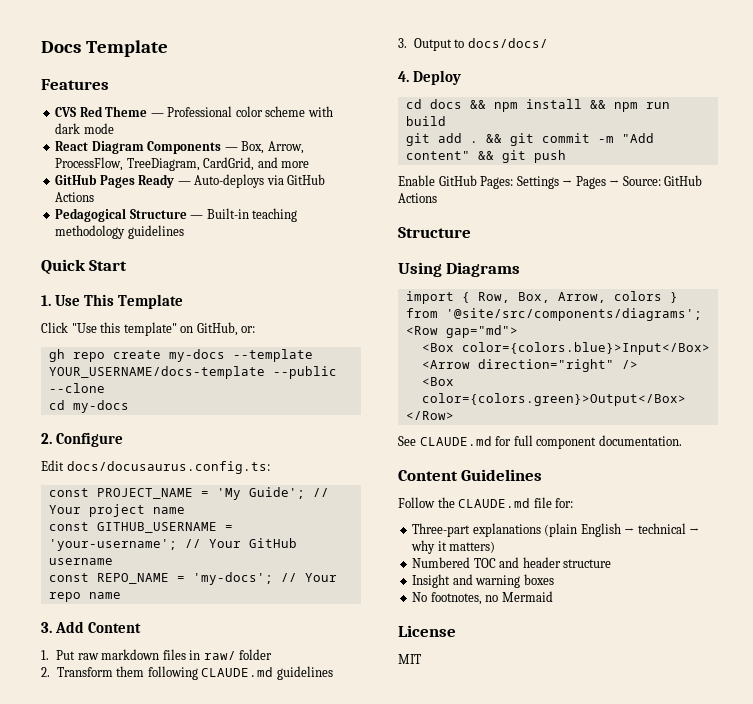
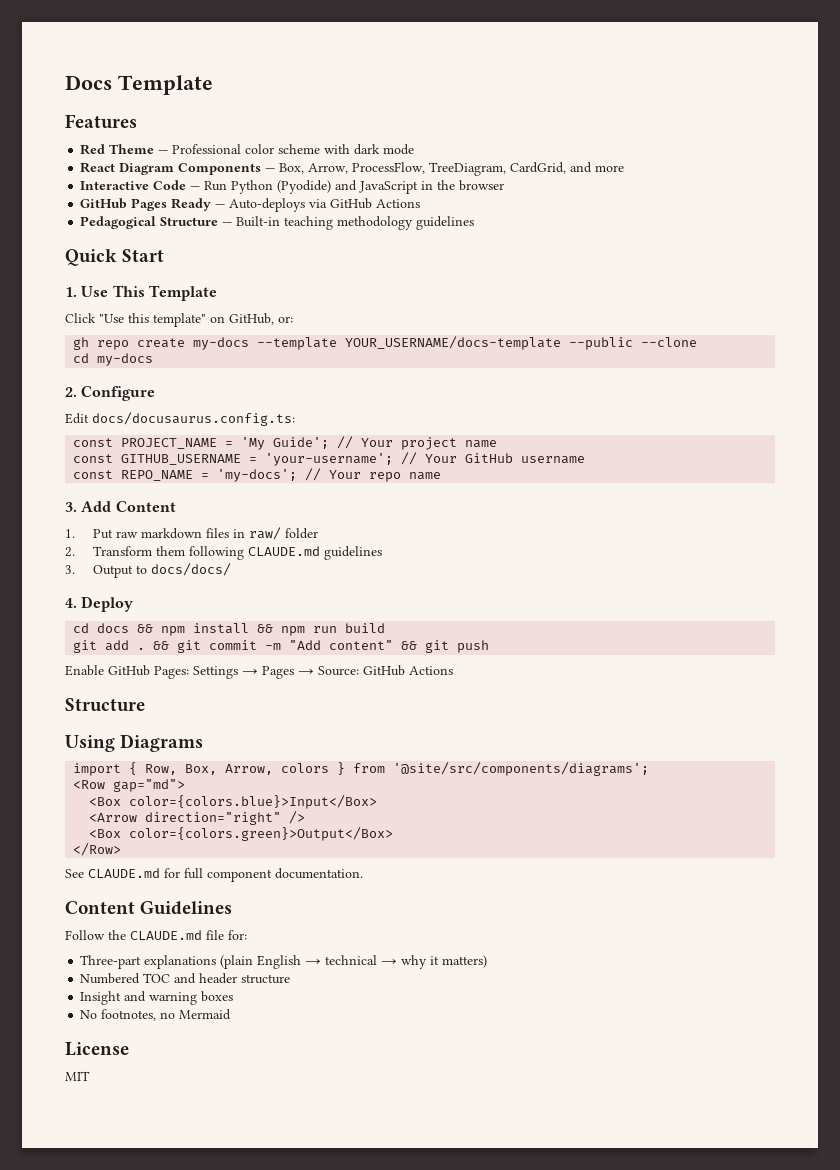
- CVS Red Theme — Professional color scheme with dark mode
+ Red Theme — Professional color scheme with dark mode
+ Interactive Code — Run Python (Pyodide) and JavaScript in the browser

